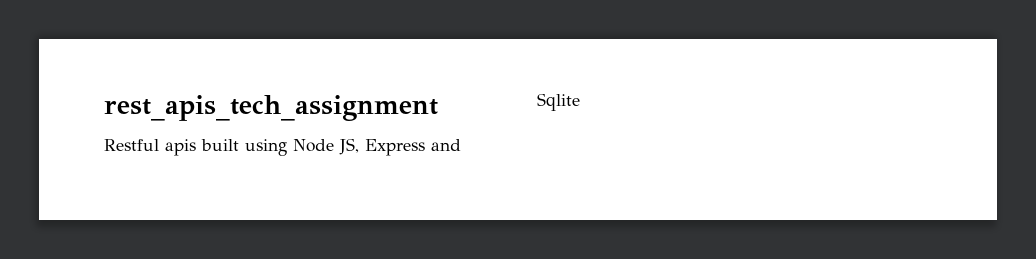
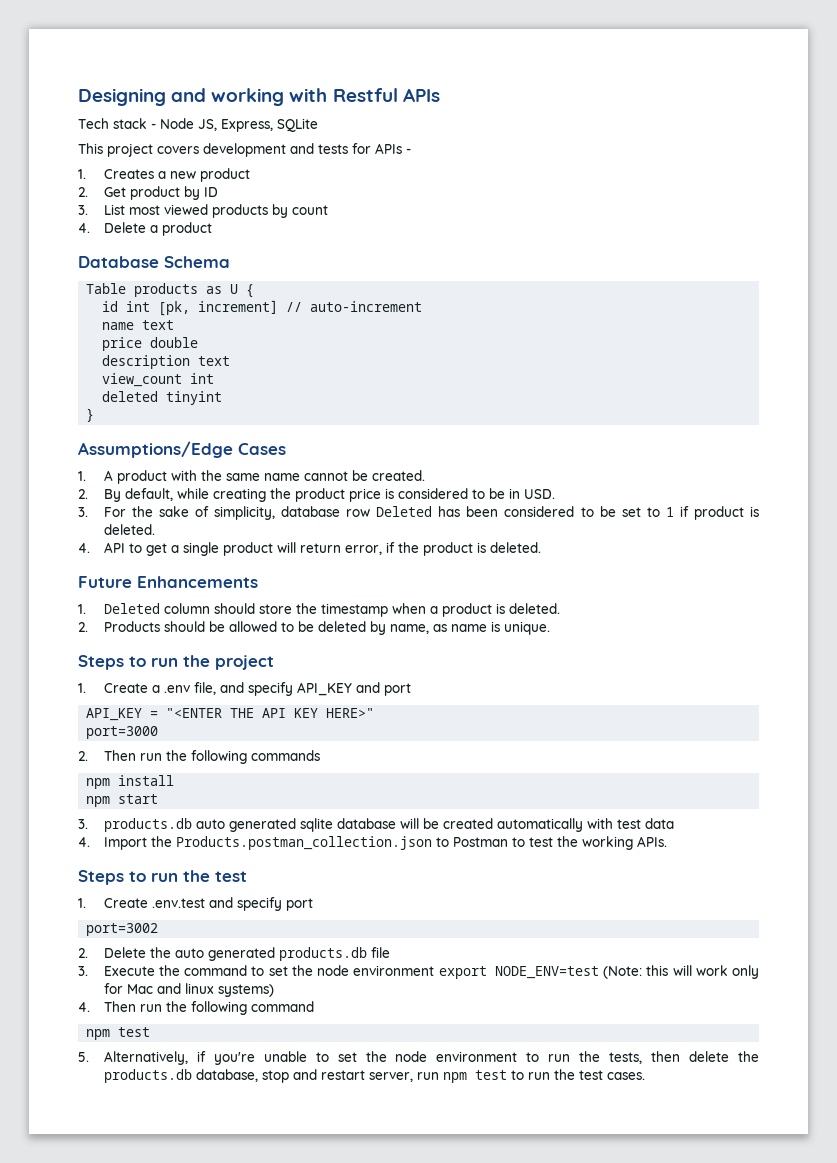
- rest_apis_tech_assignment
- Restful apis built using Node JS, Express and Sqlite
+ Designing and working with Restful APIs
+ Tech stack - Node JS, Express, SQLite
+ This project covers development and tests for APIs -
+ 1. Creates a new product
+ 2. Get product by ID
+ 3. List most viewed products by count
+ 4. Delete a product
+ Database Schema
+ Table products as U {
+ id int [pk, increment] // auto-increment
+ name text
+ price double
+ description text
+ view_count int
+ deleted tinyint
+ }
+ Assumptions/Edge Cases
+ 1. A product with the same name cannot be created.
+ 2. By default, while creating the product price is considered to be in USD.
+ 3. For the sake of simplicity, database row Deleted has been considered to be set to 1 if product is deleted.
+ 4. API to get a single product will return error, if the product is deleted.
+ Future Enhancements
+ 1. Deleted column should store the timestamp when a product is deleted.
+ 2. Products should be allowed to be deleted by name, as name is unique.
+ Steps to run the project
+ 1. Create a .env file, and specify API_KEY and port
+ API_KEY = "<ENTER THE API KEY HERE>"
+ port=3000
+ 2. Then run the following commands
+ npm install
+ npm start
+ 3. products.db auto generated sqlite database will be created automatically with test data
+ 4. Import the Products.postman_collection.json to Postman to test the working APIs.
+ Steps to run the test
+ 1. Create .env.test and specify port
+ port=3002
+ 2. Delete the auto generated products.db file
+ 3. Execute the command to set the node environment export NODE_ENV=test (Note: this will work only for Mac and linux systems)
+ 4. Then run the following command
+ npm test
+ 5. Alternatively, if you're unable to set the node environment to run the tests, then delete the products.db database, stop and restart server, run npm test to run the test cases.

